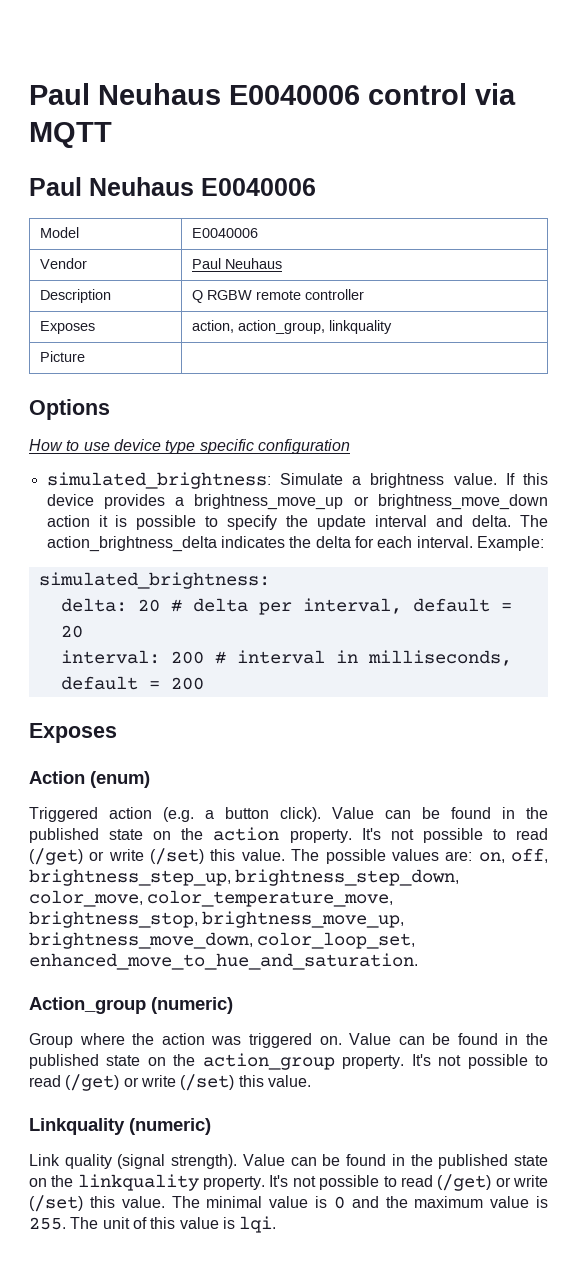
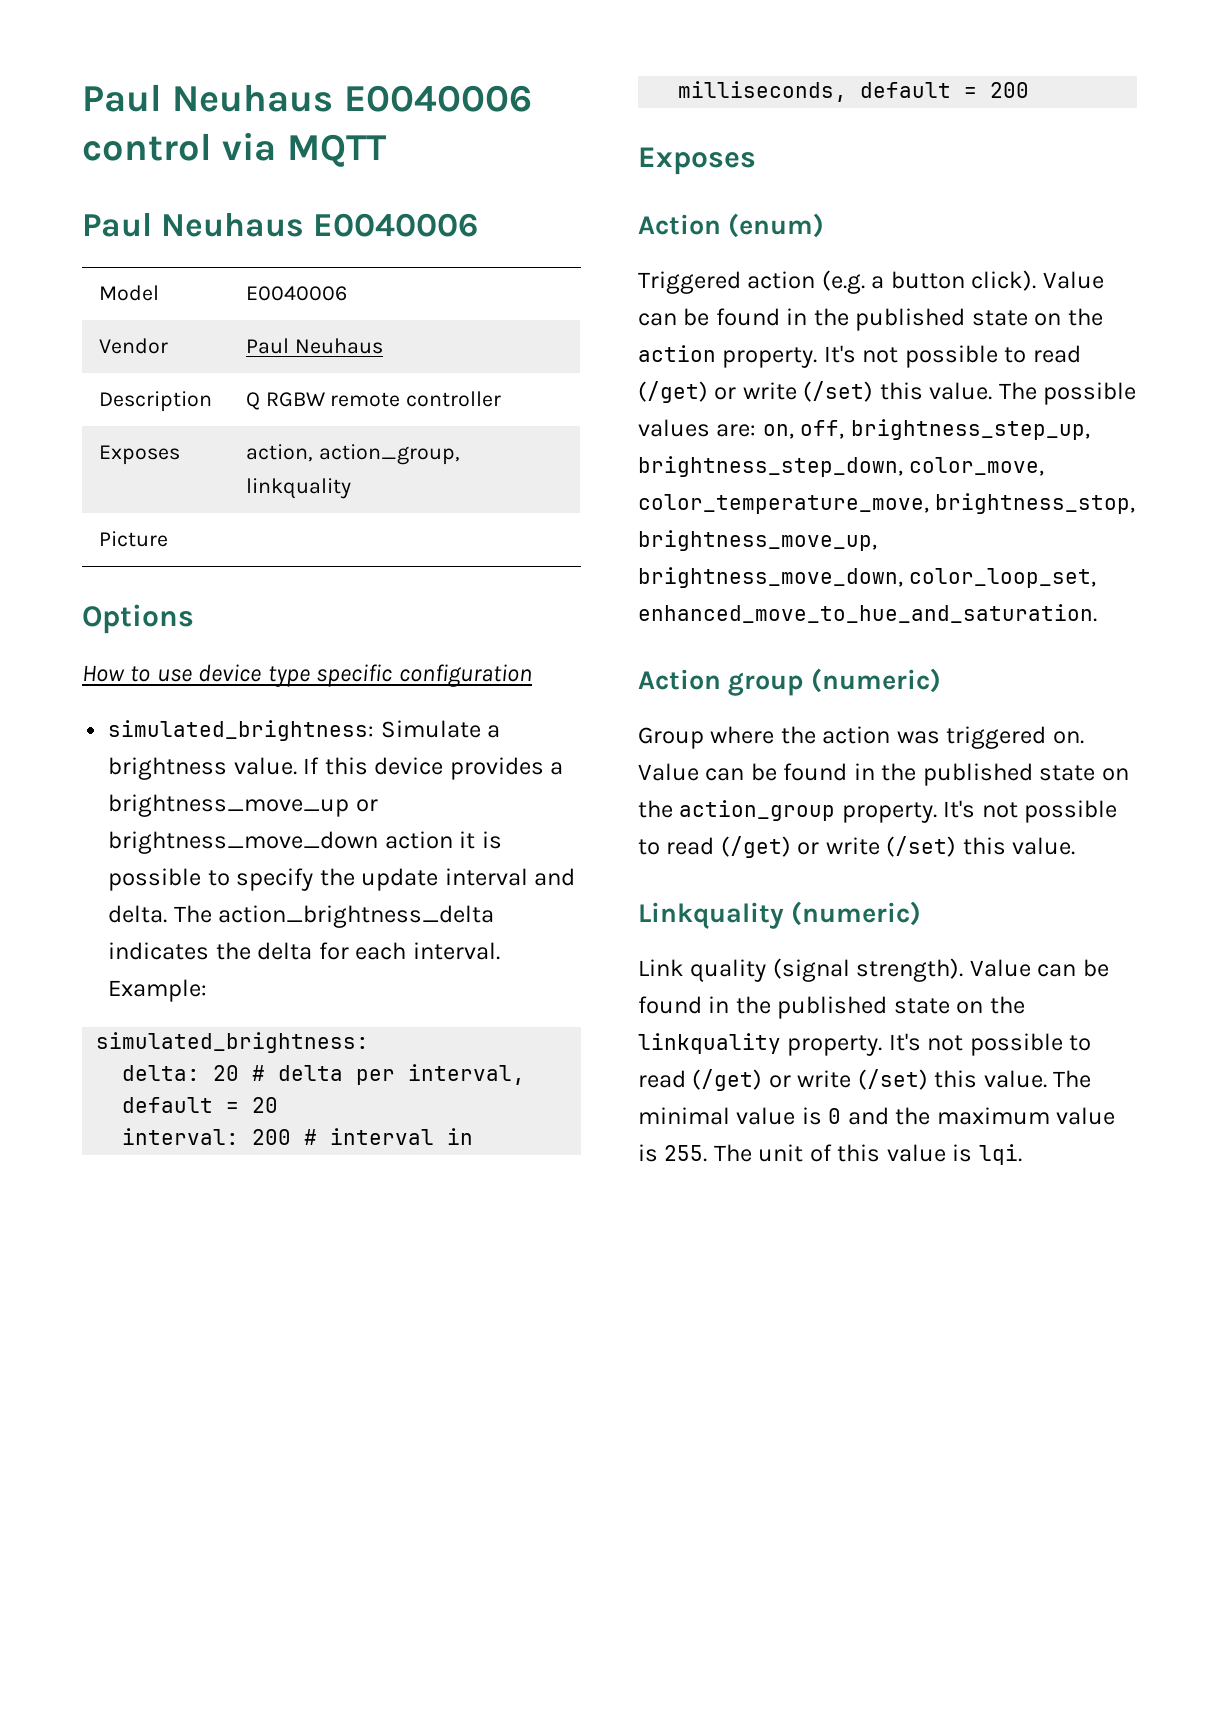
- Action_group (numeric)
+ Action group (numeric)

